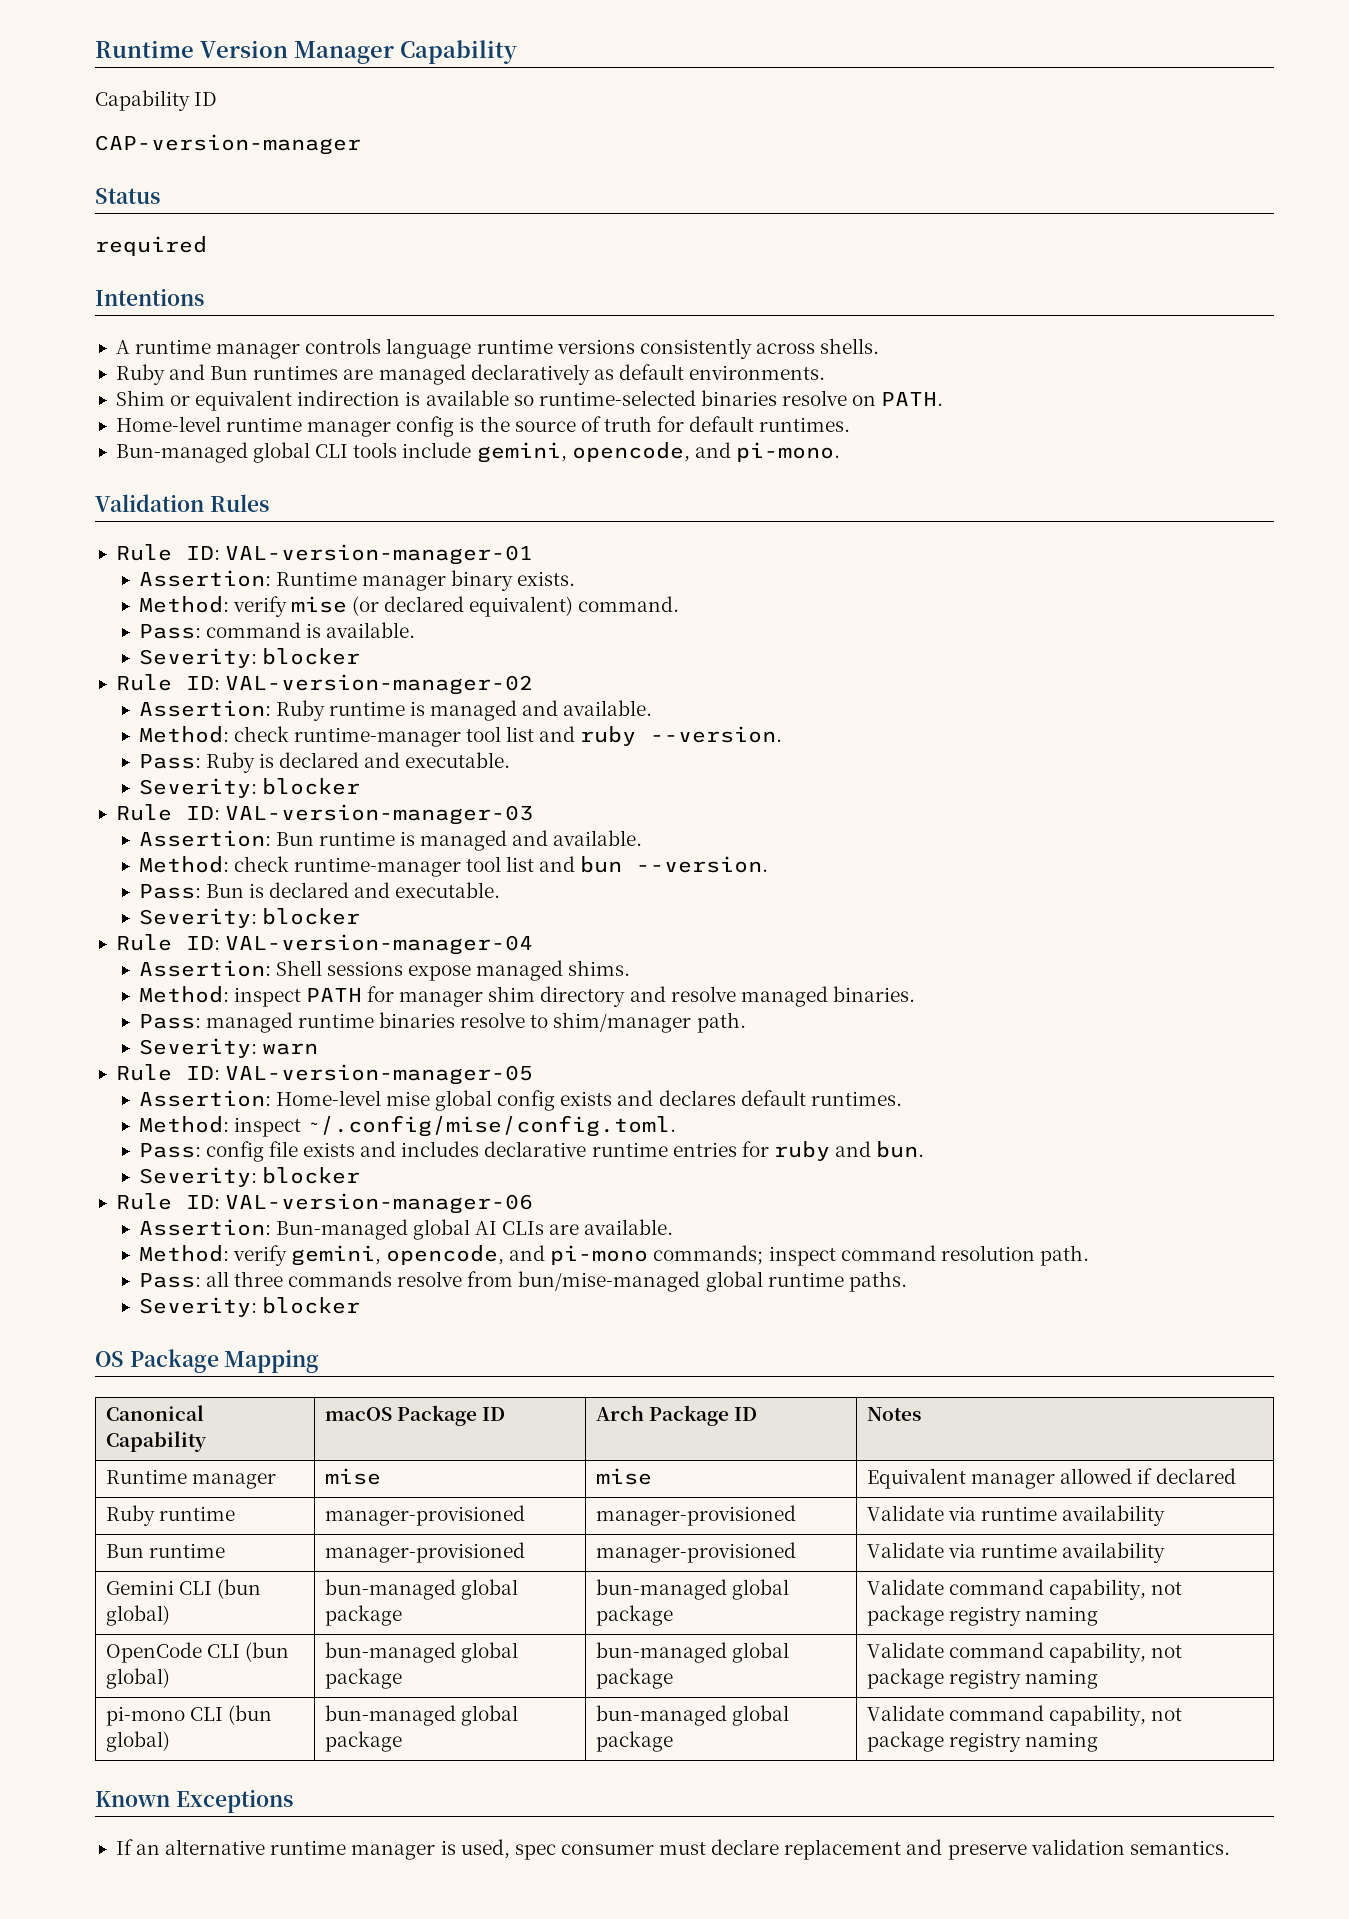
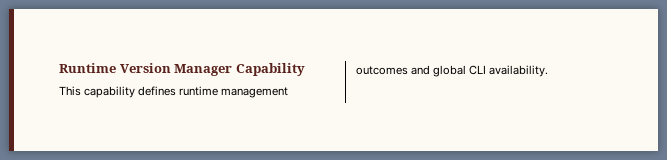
- Capability ID
- CAP-version-manager
- Status
- required
- Intentions
- A runtime manager controls language runtime versions consistently across shells.
- Ruby and Bun runtimes are managed declaratively as default environments.
- Shim or equivalent indirection is available so runtime-selected binaries resolve on PATH.
- Home-level runtime manager config is the source of truth for default runtimes.
- Bun-managed global CLI tools include gemini, opencode, and pi-mono.
- Validation Rules
- Rule ID: VAL-version-manager-01
- Assertion: Runtime manager binary exists.
- Method: verify mise (or declared equivalent) command.
- Pass: command is available.
- Severity: blocker
- Rule ID: VAL-version-manager-02
- Assertion: Ruby runtime is managed and available.
- Method: check runtime-manager tool list and ruby --version.
- Pass: Ruby is declared and executable.
- Severity: blocker
- Rule ID: VAL-version-manager-03
- Assertion: Bun runtime is managed and available.
- Method: check runtime-manager tool list and bun --version.
- Pass: Bun is declared and executable.
- Severity: blocker
- Rule ID: VAL-version-manager-04
- Assertion: Shell sessions expose managed shims.
- Method: inspect PATH for manager shim directory and resolve managed binaries.
- Pass: managed runtime binaries resolve to shim/manager path.
- Severity: warn
- Rule ID: VAL-version-manager-05
- Assertion: Home-level mise global config exists and declares default runtimes.
- Method: inspect ~/.config/mise/config.toml.
- Pass: config file exists and includes declarative runtime entries for ruby and bun.
- Severity: blocker
- Rule ID: VAL-version-manager-06
- Assertion: Bun-managed global AI CLIs are available.
- Method: verify gemini, opencode, and pi-mono commands; inspect command resolution path.
- Pass: all three commands resolve from bun/mise-managed global runtime paths.
- Severity: blocker
- OS Package Mapping
- Canonical Capability | macOS Package ID | Arch Package ID | Notes
- Runtime manager | mise | mise | Equivalent manager allowed if declared
- Ruby runtime | manager-provisioned | manager-provisioned | Validate via runtime availability
- Bun runtime | manager-provisioned | manager-provisioned | Validate via runtime availability
- Gemini CLI (bun global) | bun-managed global package | bun-managed global package | Validate command capability, not package registry naming
- OpenCode CLI (bun global) | bun-managed global package | bun-managed global package | Validate command capability, not package registry naming
- pi-mono CLI (bun global) | bun-managed global package | bun-managed global package | Validate command capability, not package registry naming
- Known Exceptions
- If an alternative runtime manager is used, spec consumer must declare replacement and preserve validation semantics.
+ This capability defines runtime management outcomes and global CLI availability.

